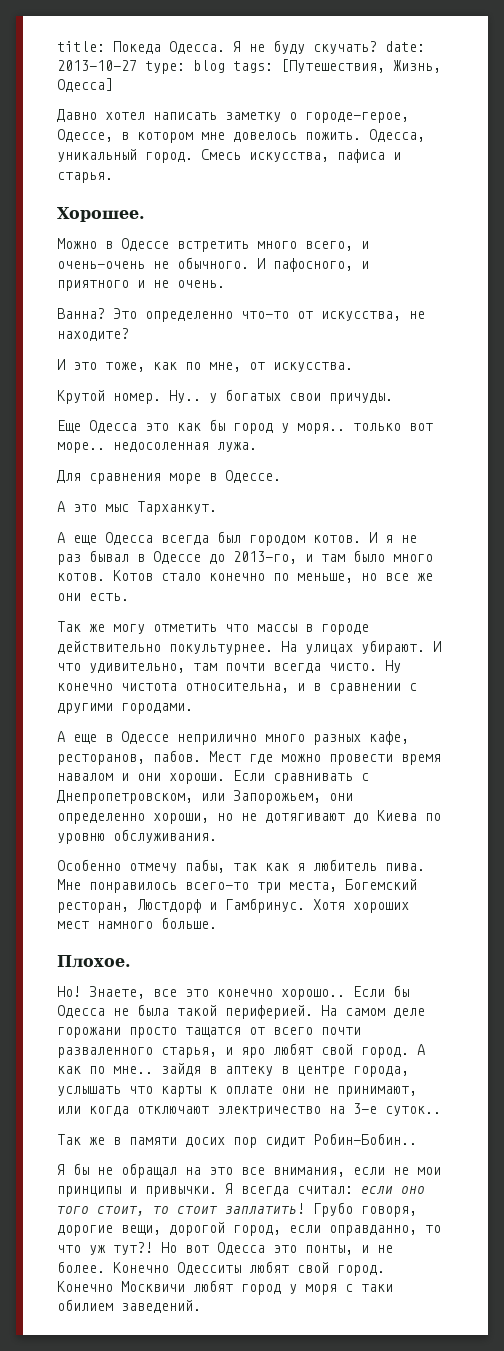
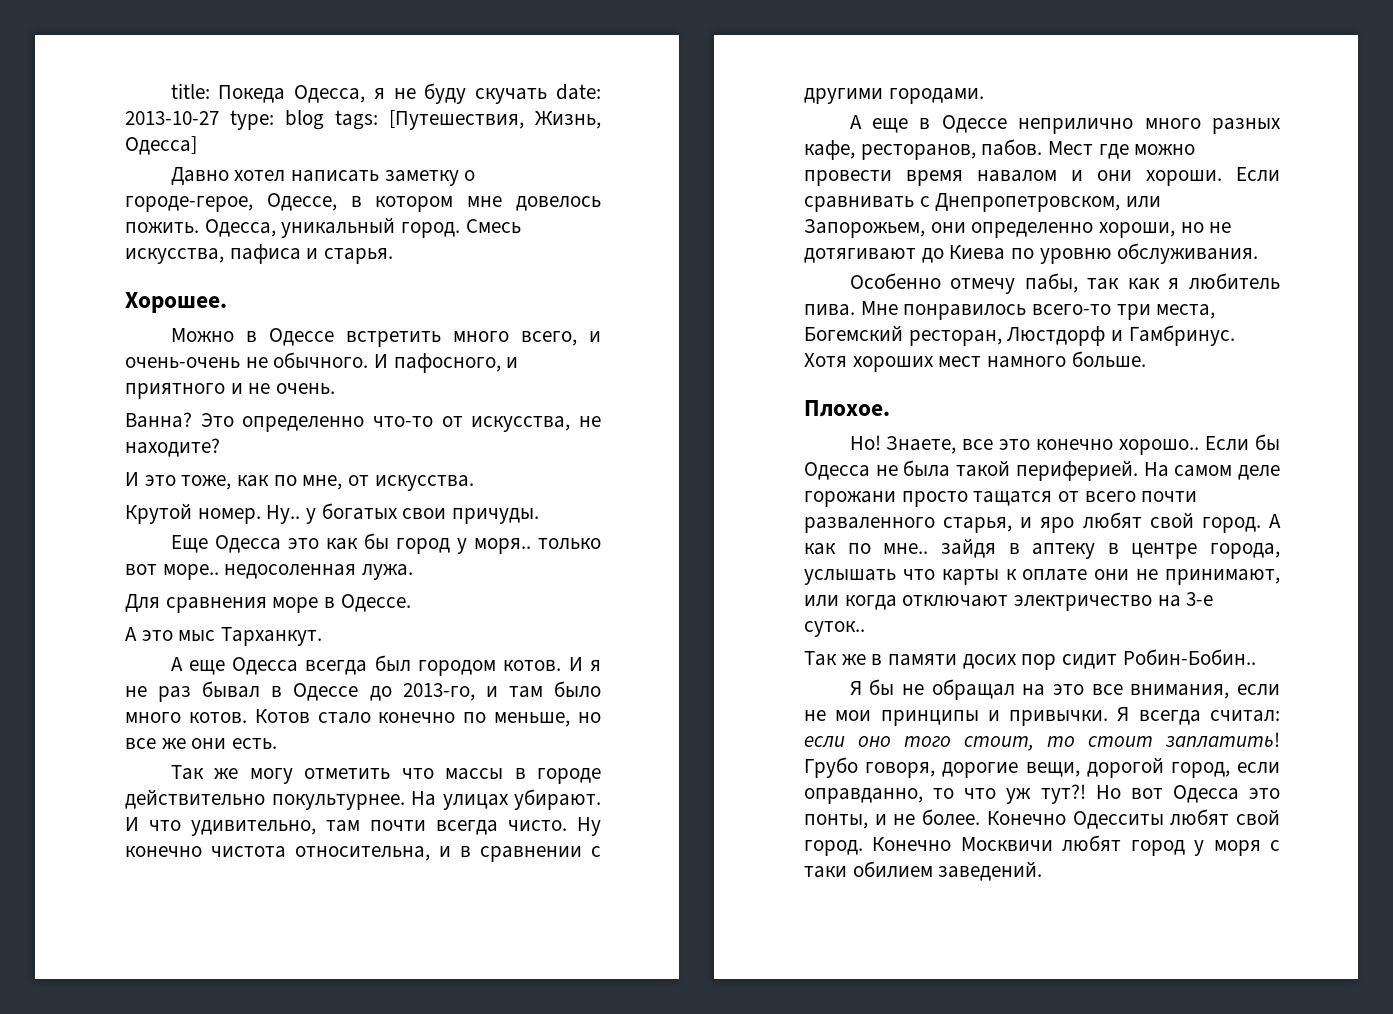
- title: Покеда Одесса. Я не буду скучать? date: 2013-10-27 type: blog tags: [Путешествия, Жизнь, Одесса]
+ title: Покеда Одесса, я не буду скучать date: 2013-10-27 type: blog tags: [Путешествия, Жизнь, Одесса]

